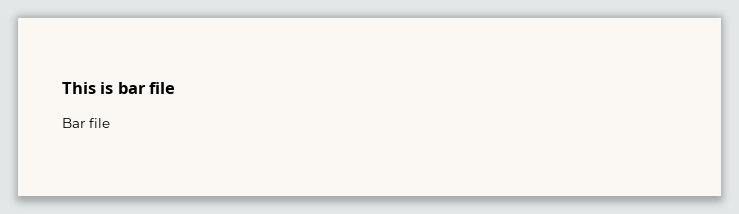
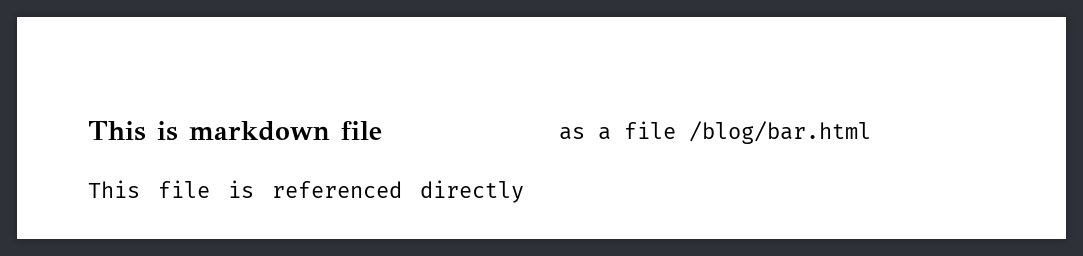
- This is bar file
+ This is markdown file
- Bar file
+ This file is referenced directly as a file /blog/bar.html

